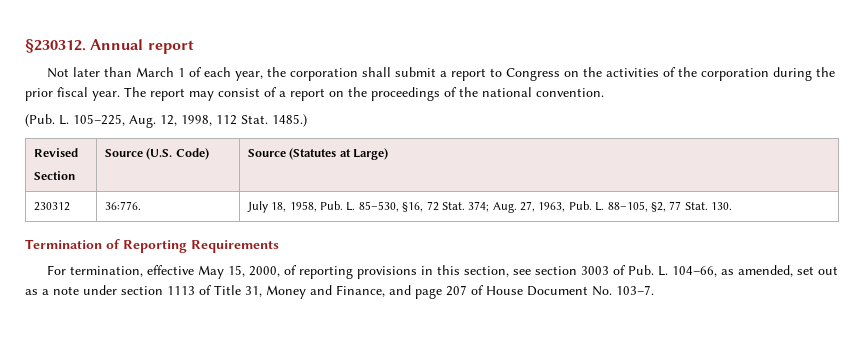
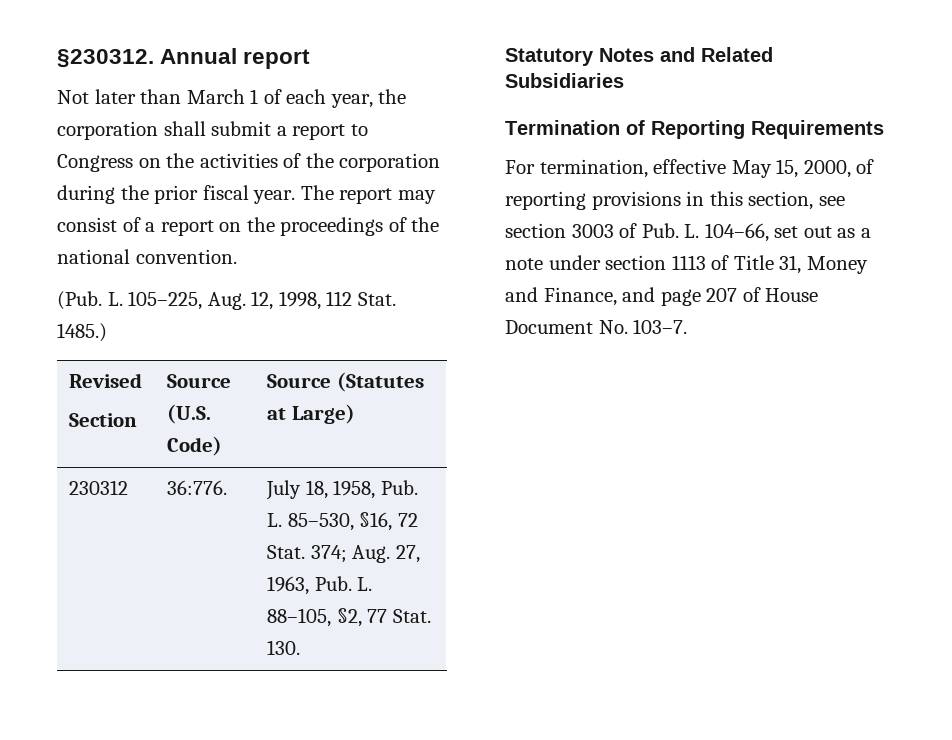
+ Statutory Notes and Related Subsidiaries
- For termination, effective May 15, 2000, of reporting provisions in this section, see section 3003 of Pub. L. 104–66, as amended, set out as a note under section 1113 of Title 31, Money and Finance, and page 207 of House Document No. 103–7.
+ For termination, effective May 15, 2000, of reporting provisions in this section, see section 3003 of Pub. L. 104–66, set out as a note under section 1113 of Title 31, Money and Finance, and page 207 of House Document No. 103–7.

